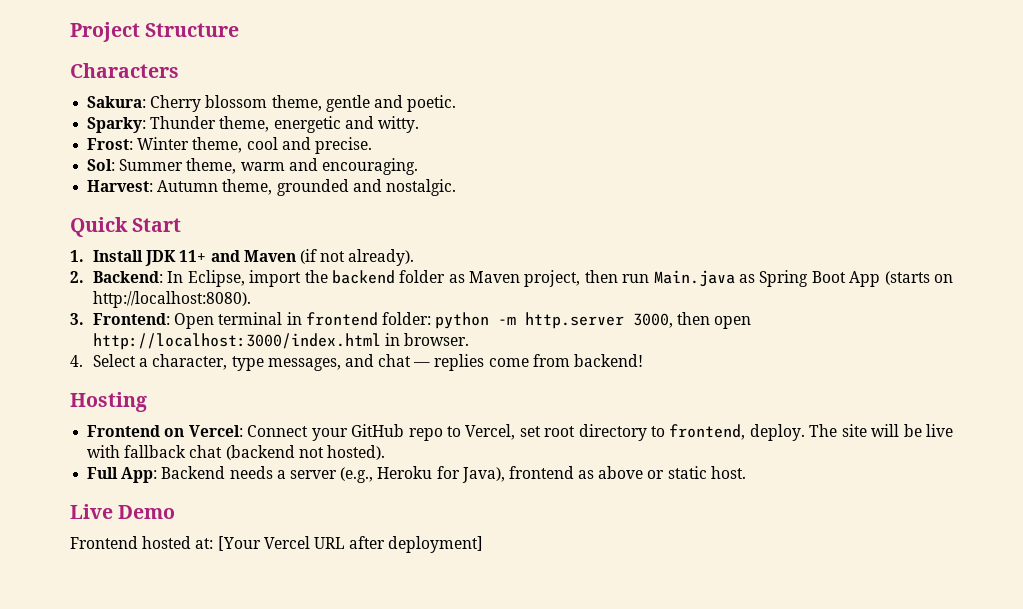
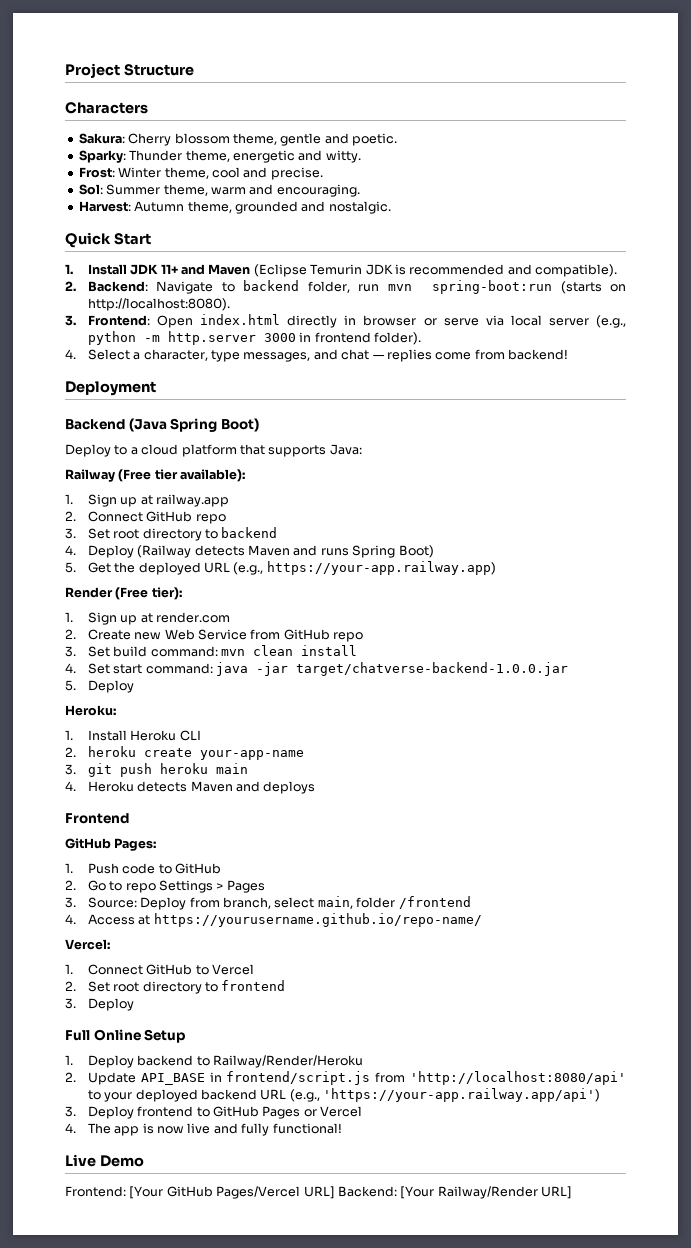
- 1. Install JDK 11+ and Maven (if not already).
- 2. Backend: In Eclipse, import the backend folder as Maven project, then run Main.java as Spring Boot App (starts on http://localhost:8080).
+ 1. Install JDK 11+ and Maven (Eclipse Temurin JDK is recommended and compatible).
+ 2. Backend: Navigate to backend folder, run mvn spring-boot:run (starts on http://localhost:8080).
- 3. Frontend: Open terminal in frontend folder: python -m http.server 3000, then open http://localhost:3000/index.html in browser.
+ 3. Frontend: Open index.html directly in browser or serve via local server (e.g., python -m http.server 3000 in frontend folder).
- Hosting
- Frontend on Vercel: Connect your GitHub repo to Vercel, set root directory to frontend, deploy. The site will be live with fallback chat (backend not hosted).
- Full App: Backend needs a server (e.g., Heroku for Java), frontend as above or static host.
+ Deployment
+ Backend (Java Spring Boot)
+ Deploy to a cloud platform that supports Java:
+ Railway (Free tier available):
+ 1. Sign up at railway.app
+ 2. Connect GitHub repo
+ 3. Set root directory to backend
+ 4. Deploy (Railway detects Maven and runs Spring Boot)
+ 5. Get the deployed URL (e.g., https://your-app.railway.app)
+ Render (Free tier):
+ 1. Sign up at render.com
+ 2. Create new Web Service from GitHub repo
+ 3. Set build command: mvn clean install
+ 4. Set start command: java -jar target/chatverse-backend-1.0.0.jar
+ 5. Deploy
+ Heroku:
+ 1. Install Heroku CLI
+ 2. heroku create your-app-name
+ 3. git push heroku main
+ 4. Heroku detects Maven and deploys
+ Frontend
+ GitHub Pages:
+ 1. Push code to GitHub
+ 2. Go to repo Settings > Pages
+ 3. Source: Deploy from branch, select main, folder /frontend
+ 4. Access at https://yourusername.github.io/repo-name/
+ Vercel:
+ 1. Connect GitHub to Vercel
+ 2. Set root directory to frontend
+ 3. Deploy
+ Full Online Setup
+ 1. Deploy backend to Railway/Render/Heroku
+ 2. Update API_BASE in frontend/script.js from 'http://localhost:8080/api' to your deployed backend URL (e.g., 'https://your-app.railway.app/api')
+ 3. Deploy frontend to GitHub Pages or Vercel
+ 4. The app is now live and fully functional!
  Live Demo
- Frontend hosted at: [Your Vercel URL after deployment]
+ Frontend: [Your GitHub Pages/Vercel URL] Backend: [Your Railway/Render URL]

